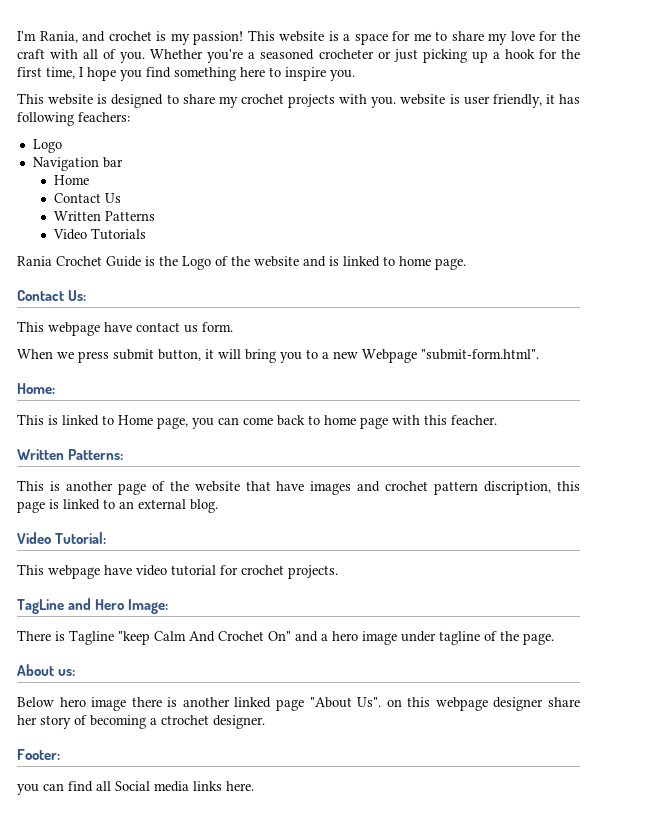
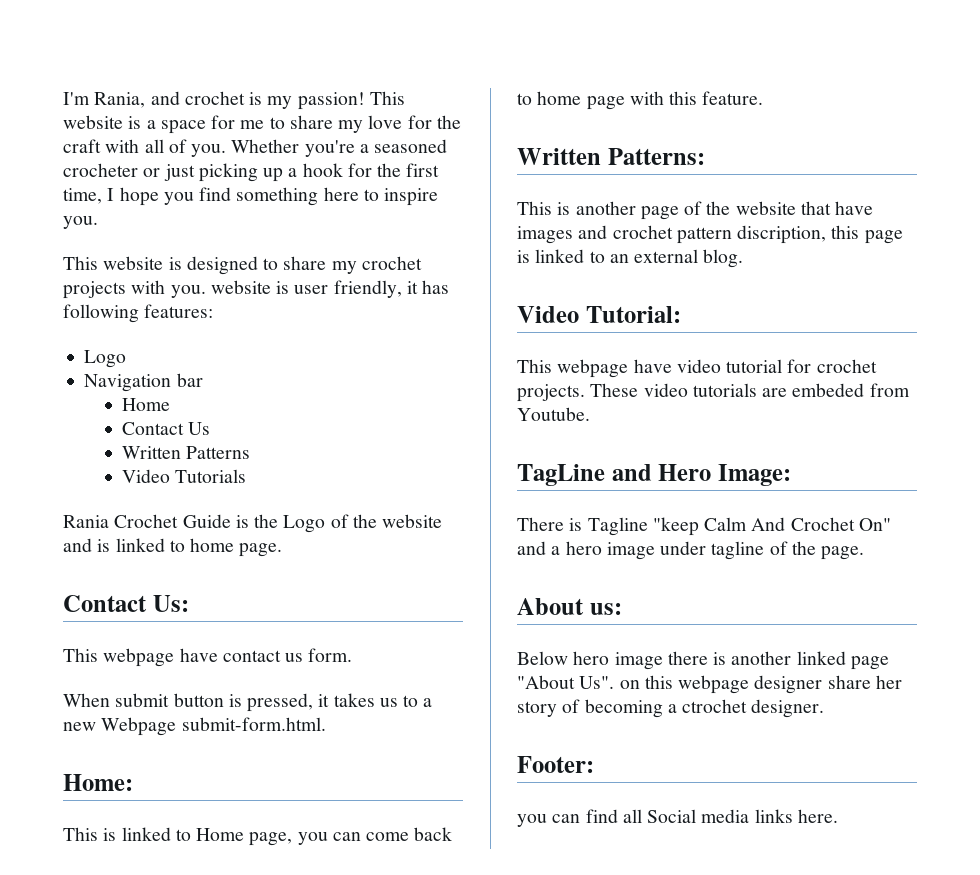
- This website is designed to share my crochet projects with you. website is user friendly, it has following feachers:
+ This website is designed to share my crochet projects with you. website is user friendly, it has following features:
- When we press submit button, it will bring you to a new Webpage "submit-form.html".
+ When submit button is pressed, it takes us to a new Webpage submit-form.html.
- This is linked to Home page, you can come back to home page with this feacher.
+ This is linked to Home page, you can come back to home page with this feature.
+ These video tutorials are embeded from Youtube.

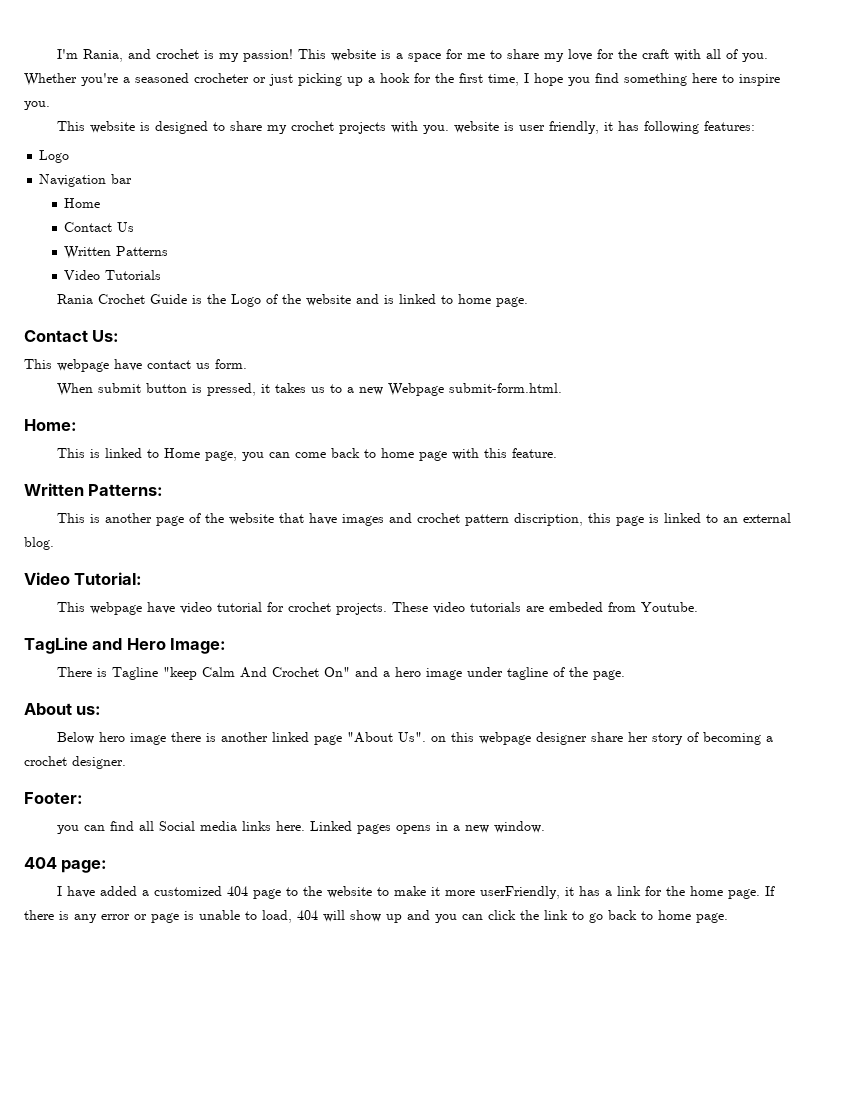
- Below hero image there is another linked page "About Us". on this webpage designer share her story of becoming a ctrochet designer.
+ Below hero image there is another linked page "About Us". on this webpage designer share her story of becoming a crochet designer.
+ Linked pages opens in a new window.
+ 404 page:
+ I have added a customized 404 page to the website to make it more userFriendly, it has a link for the home page. If there is any error or page is unable to load, 404 will show up and you can click the link to go back to home page.

